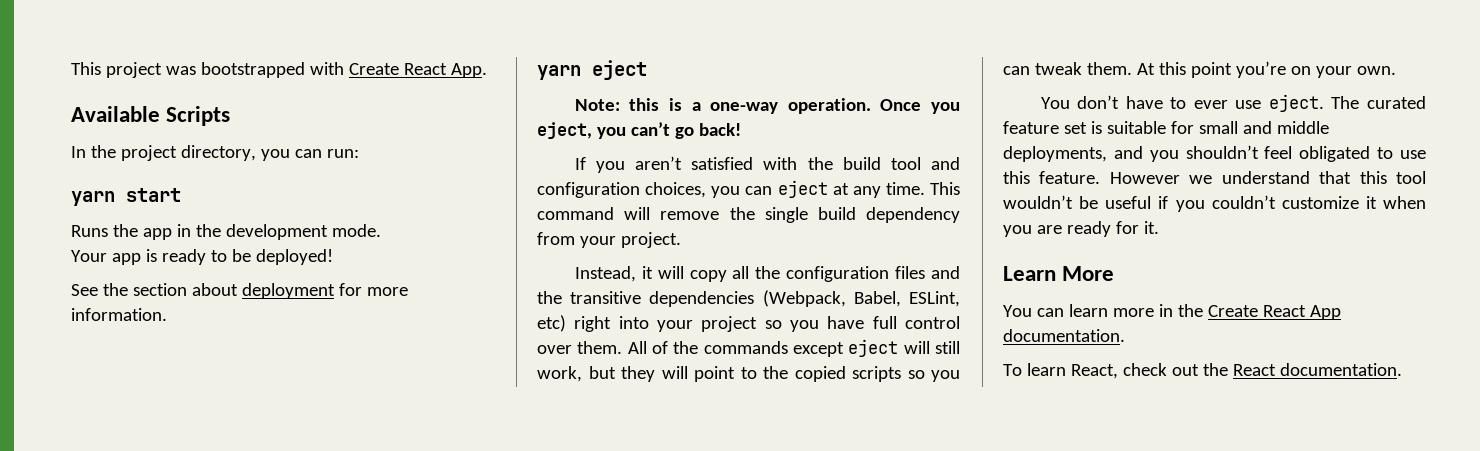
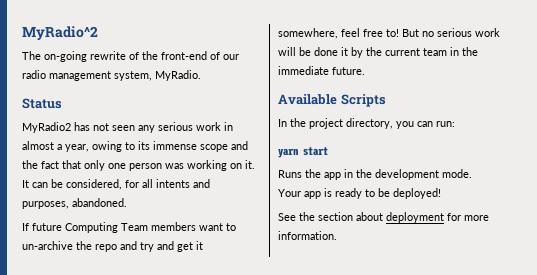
- This project was bootstrapped with Create React App.
+ MyRadio^2
+ The on-going rewrite of the front-end of our radio management system, MyRadio.
+ Status
+ MyRadio2 has not seen any serious work in almost a year, owing to its immense scope and the fact that only one person was working on it. It can be considered, for all intents and purposes, abandoned.
+ If future Computing Team members want to un-archive the repo and try and get it somewhere, feel free to! But no serious work will be done it by the current team in the immediate future.
- yarn eject
- Note: this is a one-way operation. Once you eject, you can’t go back!
- If you aren’t satisfied with the build tool and configuration choices, you can eject at any time. This command will remove the single build dependency from your project.
- Instead, it will copy all the configuration files and the transitive dependencies (Webpack, Babel, ESLint, etc) right into your project so you have full control over them. All of the commands except eject will still work, but they will point to the copied scripts so you can tweak them. At this point you’re on your own.
- You don’t have to ever use eject. The curated feature set is suitable for small and middle deployments, and you shouldn’t feel obligated to use this feature. However we understand that this tool wouldn’t be useful if you couldn’t customize it when you are ready for it.
- Learn More
- You can learn more in the Create React App documentation.
- To learn React, check out the React documentation.

